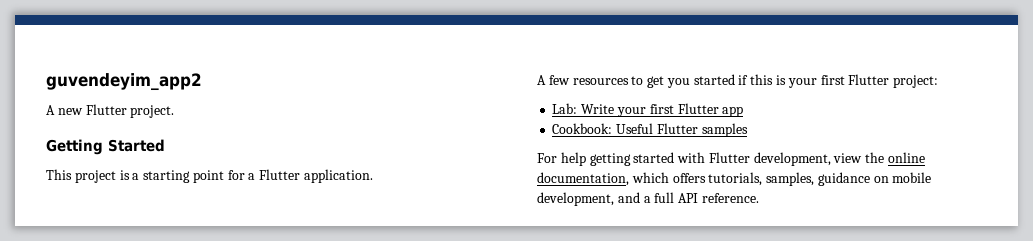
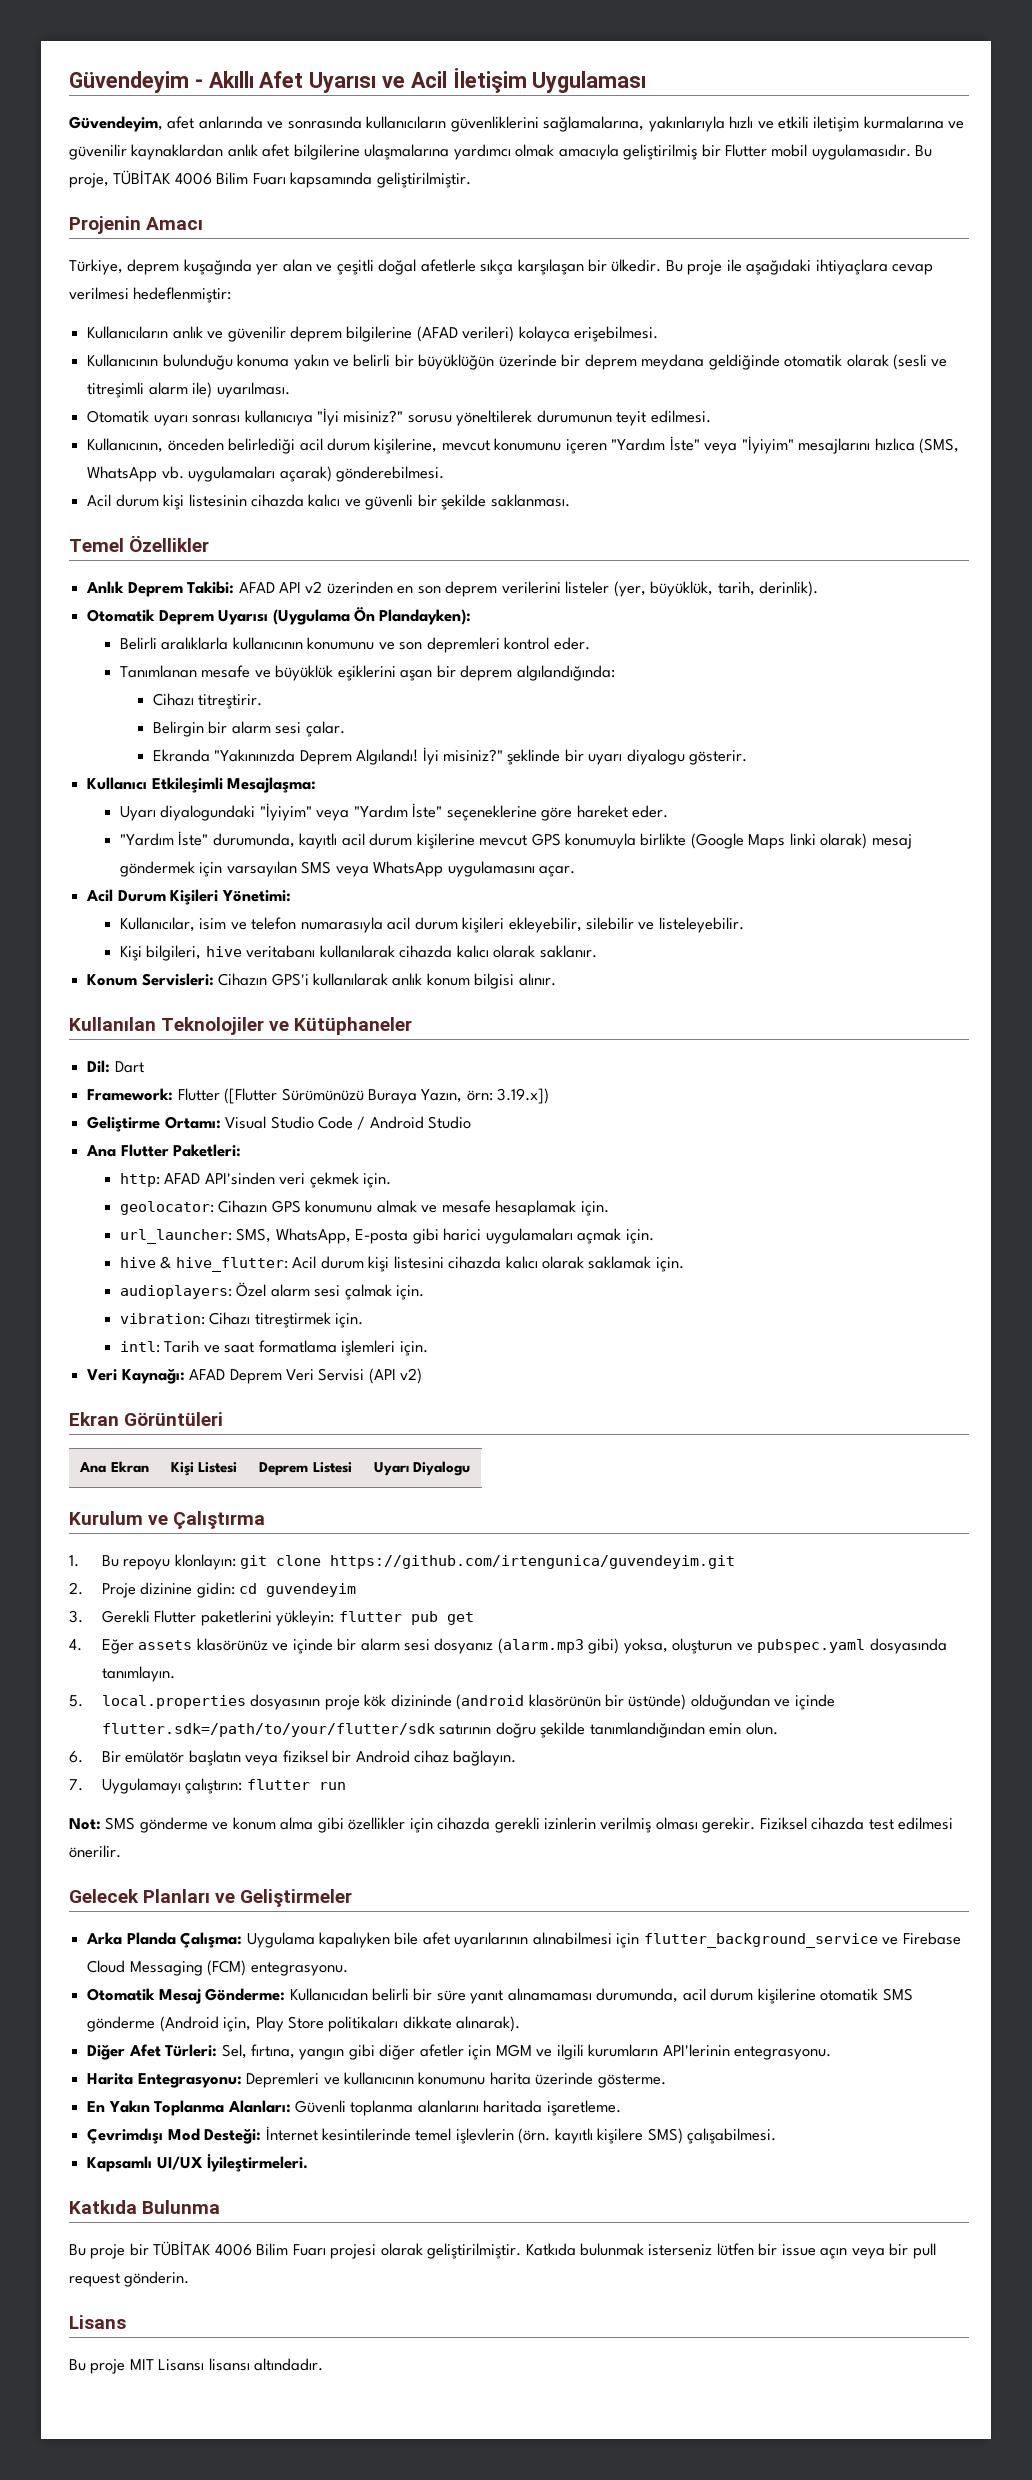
- guvendeyim_app2
- A new Flutter project.
- Getting Started
- This project is a starting point for a Flutter application.
- A few resources to get you started if this is your first Flutter project:
- Lab: Write your first Flutter app
- Cookbook: Useful Flutter samples
- For help getting started with Flutter development, view the online documentation, which offers tutorials, samples, guidance on mobile development, and a full API reference.
+ Güvendeyim - Akıllı Afet Uyarısı ve Acil İletişim Uygulaması
+ Güvendeyim, afet anlarında ve sonrasında kullanıcıların güvenliklerini sağlamalarına, yakınlarıyla hızlı ve etkili iletişim kurmalarına ve güvenilir kaynaklardan anlık afet bilgilerine ulaşmalarına yardımcı olmak amacıyla geliştirilmiş bir Flutter mobil uygulamasıdır. Bu proje, TÜBİTAK 4006 Bilim Fuarı kapsamında geliştirilmiştir.
+ Projenin Amacı
+ Türkiye, deprem kuşağında yer alan ve çeşitli doğal afetlerle sıkça karşılaşan bir ülkedir. Bu proje ile aşağıdaki ihtiyaçlara cevap verilmesi hedeflenmiştir:
+ Kullanıcıların anlık ve güvenilir deprem bilgilerine (AFAD verileri) kolayca erişebilmesi.
+ Kullanıcının bulunduğu konuma yakın ve belirli bir büyüklüğün üzerinde bir deprem meydana geldiğinde otomatik olarak (sesli ve titreşimli alarm ile) uyarılması.
+ Otomatik uyarı sonrası kullanıcıya "İyi misiniz?" sorusu yöneltilerek durumunun teyit edilmesi.
+ Kullanıcının, önceden belirlediği acil durum kişilerine, mevcut konumunu içeren "Yardım İste" veya "İyiyim" mesajlarını hızlıca (SMS, WhatsApp vb. uygulamaları açarak) gönderebilmesi.
+ Acil durum kişi listesinin cihazda kalıcı ve güvenli bir şekilde saklanması.
+ Temel Özellikler
+ Anlık Deprem Takibi: AFAD API v2 üzerinden en son deprem verilerini listeler (yer, büyüklük, tarih, derinlik).
+ Otomatik Deprem Uyarısı (Uygulama Ön Plandayken):
+ Belirli aralıklarla kullanıcının konumunu ve son depremleri kontrol eder.
+ Tanımlanan mesafe ve büyüklük eşiklerini aşan bir deprem algılandığında:
+ Cihazı titreştirir.
+ Belirgin bir alarm sesi çalar.
+ Ekranda "Yakınınızda Deprem Algılandı! İyi misiniz?" şeklinde bir uyarı diyalogu gösterir.
+ Kullanıcı Etkileşimli Mesajlaşma:
+ Uyarı diyalogundaki "İyiyim" veya "Yardım İste" seçeneklerine göre hareket eder.
+ "Yardım İste" durumunda, kayıtlı acil durum kişilerine mevcut GPS konumuyla birlikte (Google Maps linki olarak) mesaj göndermek için varsayılan SMS veya WhatsApp uygulamasını açar.
+ Acil Durum Kişileri Yönetimi:
+ Kullanıcılar, isim ve telefon numarasıyla acil durum kişileri ekleyebilir, silebilir ve listeleyebilir.
+ Kişi bilgileri, hive veritabanı kullanılarak cihazda kalıcı olarak saklanır.
+ Konum Servisleri: Cihazın GPS'i kullanılarak anlık konum bilgisi alınır.
+ Kullanılan Teknolojiler ve Kütüphaneler
+ Dil: Dart
+ Framework: Flutter ([Flutter Sürümünüzü Buraya Yazın, örn: 3.19.x])
+ Geliştirme Ortamı: Visual Studio Code / Android Studio
+ Ana Flutter Paketleri:
+ http: AFAD API'sinden veri çekmek için.
+ geolocator: Cihazın GPS konumunu almak ve mesafe hesaplamak için.
+ url_launcher: SMS, WhatsApp, E-posta gibi harici uygulamaları açmak için.
+ hive & hive_flutter: Acil durum kişi listesini cihazda kalıcı olarak saklamak için.
+ audioplayers: Özel alarm sesi çalmak için.
+ vibration: Cihazı titreştirmek için.
+ intl: Tarih ve saat formatlama işlemleri için.
+ Veri Kaynağı: AFAD Deprem Veri Servisi (API v2)
+ Ekran Görüntüleri
+ Ana Ekran | Kişi Listesi | Deprem Listesi | Uyarı Diyalogu
+ Kurulum ve Çalıştırma
+ 1. Bu repoyu klonlayın: git clone https://github.com/irtengunica/guvendeyim.git
+ 2. Proje dizinine gidin: cd guvendeyim
+ 3. Gerekli Flutter paketlerini yükleyin: flutter pub get
+ 4. Eğer assets klasörünüz ve içinde bir alarm sesi dosyanız (alarm.mp3 gibi) yoksa, oluşturun ve pubspec.yaml dosyasında tanımlayın.
+ 5. local.properties dosyasının proje kök dizininde (android klasörünün bir üstünde) olduğundan ve içinde flutter.sdk=/path/to/your/flutter/sdk satırının doğru şekilde tanımlandığından emin olun.
+ 6. Bir emülatör başlatın veya fiziksel bir Android cihaz bağlayın.
+ 7. Uygulamayı çalıştırın: flutter run
+ Not: SMS gönderme ve konum alma gibi özellikler için cihazda gerekli izinlerin verilmiş olması gerekir. Fiziksel cihazda test edilmesi önerilir.
+ Gelecek Planları ve Geliştirmeler
+ Arka Planda Çalışma: Uygulama kapalıyken bile afet uyarılarının alınabilmesi için flutter_background_service ve Firebase Cloud Messaging (FCM) entegrasyonu.
+ Otomatik Mesaj Gönderme: Kullanıcıdan belirli bir süre yanıt alınamaması durumunda, acil durum kişilerine otomatik SMS gönderme (Android için, Play Store politikaları dikkate alınarak).
+ Diğer Afet Türleri: Sel, fırtına, yangın gibi diğer afetler için MGM ve ilgili kurumların API'lerinin entegrasyonu.
+ Harita Entegrasyonu: Depremleri ve kullanıcının konumunu harita üzerinde gösterme.
+ En Yakın Toplanma Alanları: Güvenli toplanma alanlarını haritada işaretleme.
+ Çevrimdışı Mod Desteği: İnternet kesintilerinde temel işlevlerin (örn. kayıtlı kişilere SMS) çalışabilmesi.
+ Kapsamlı UI/UX İyileştirmeleri.
+ Katkıda Bulunma
+ Bu proje bir TÜBİTAK 4006 Bilim Fuarı projesi olarak geliştirilmiştir. Katkıda bulunmak isterseniz lütfen bir issue açın veya bir pull request gönderin.
+ Lisans
+ Bu proje MIT Lisansı lisansı altındadır.

